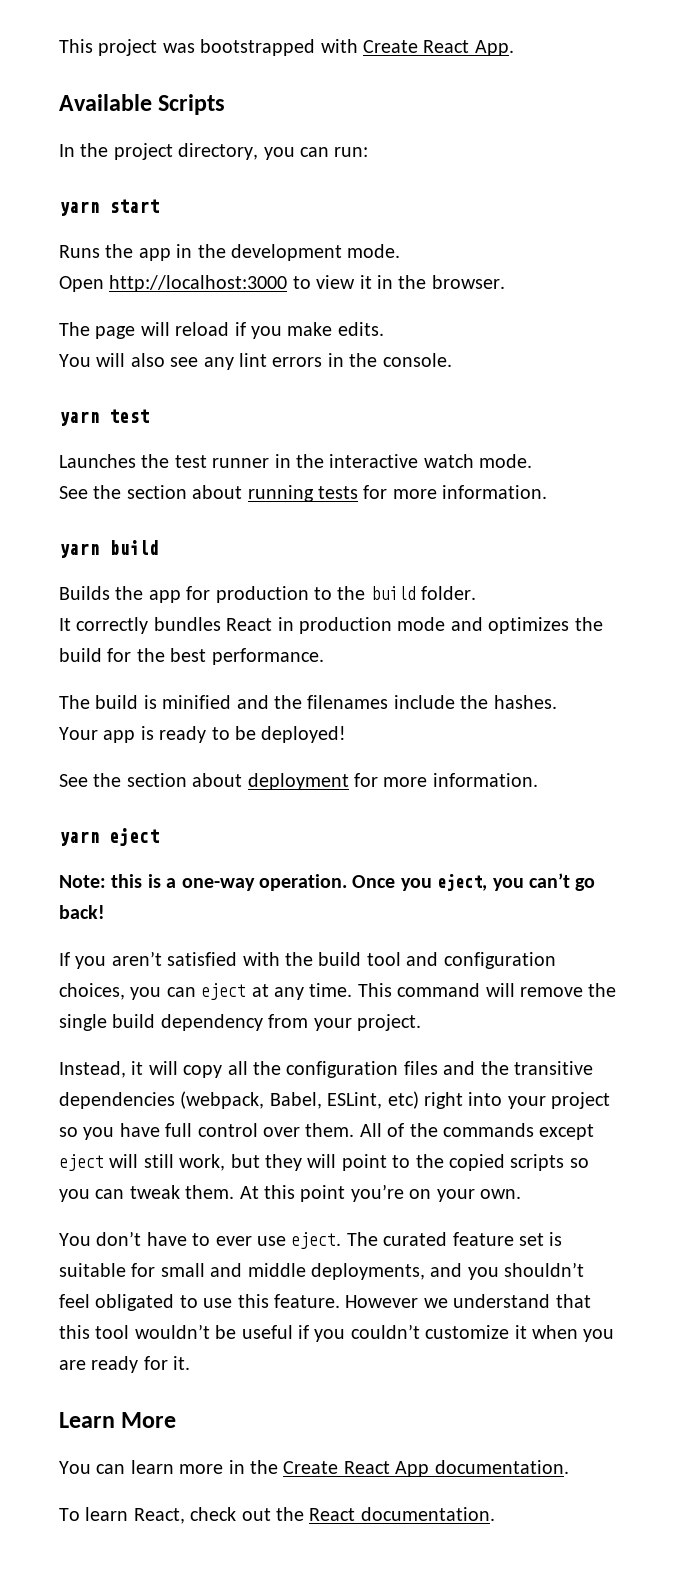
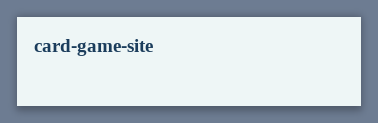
- This project was bootstrapped with Create React App.
- Available Scripts
- In the project directory, you can run:
- yarn start
- Runs the app in the development mode.
- Open http://localhost:3000 to view it in the browser.
- The page will reload if you make edits.
- You will also see any lint errors in the console.
- yarn test
- Launches the test runner in the interactive watch mode.
- See the section about running tests for more information.
- yarn build
- Builds the app for production to the build folder.
- It correctly bundles React in production mode and optimizes the build for the best performance.
- The build is minified and the filenames include the hashes.
- Your app is ready to be deployed!
- See the section about deployment for more information.
- yarn eject
- Note: this is a one-way operation. Once you eject, you can’t go back!
- If you aren’t satisfied with the build tool and configuration choices, you can eject at any time. This command will remove the single build dependency from your project.
- Instead, it will copy all the configuration files and the transitive dependencies (webpack, Babel, ESLint, etc) right into your project so you have full control over them. All of the commands except eject will still work, but they will point to the copied scripts so you can tweak them. At this point you’re on your own.
- You don’t have to ever use eject. The curated feature set is suitable for small and middle deployments, and you shouldn’t feel obligated to use this feature. However we understand that this tool wouldn’t be useful if you couldn’t customize it when you are ready for it.
- Learn More
- You can learn more in the Create React App documentation.
- To learn React, check out the React documentation.
+ card-game-site

